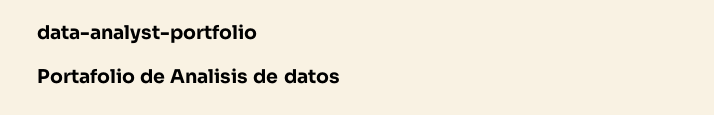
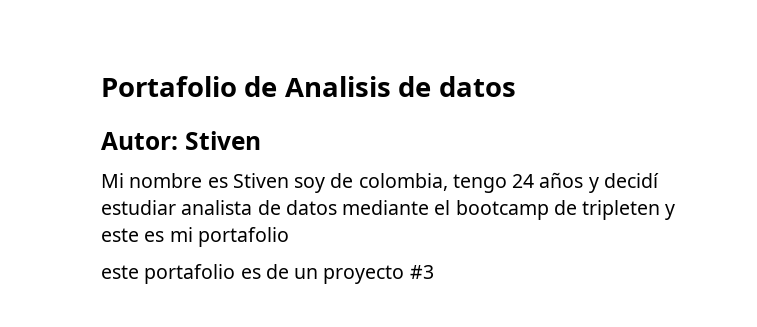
- data-analyst-portfolio
+ Autor: Stiven
+ Mi nombre es Stiven soy de colombia, tengo 24 años y decidí estudiar analista de datos mediante el bootcamp de tripleten y este es mi portafolio
+ este portafolio es de un proyecto #3

